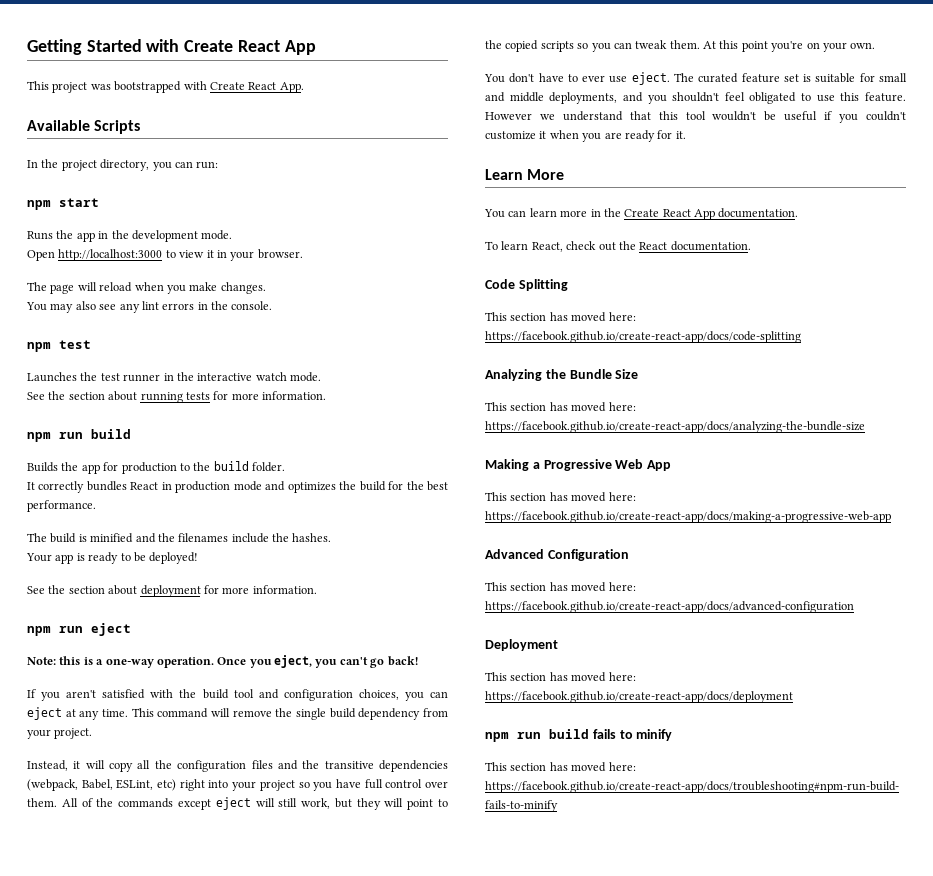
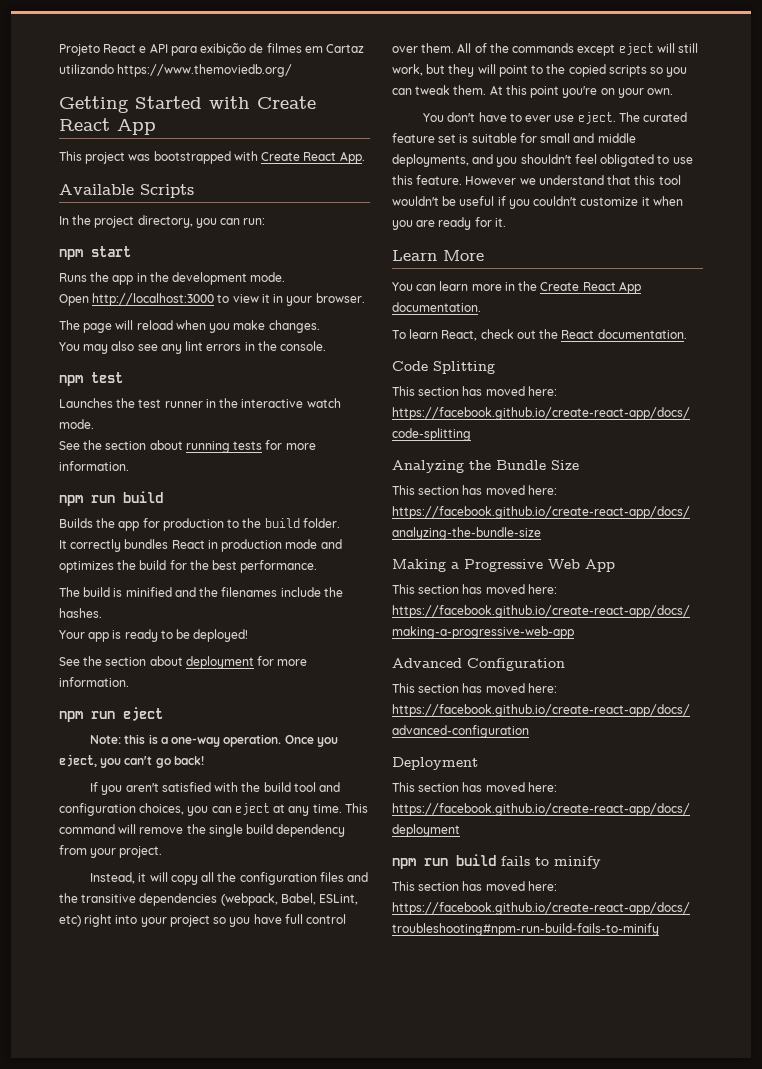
+ Projeto React e API para exibição de filmes em Cartaz utilizando https://www.themoviedb.org/

